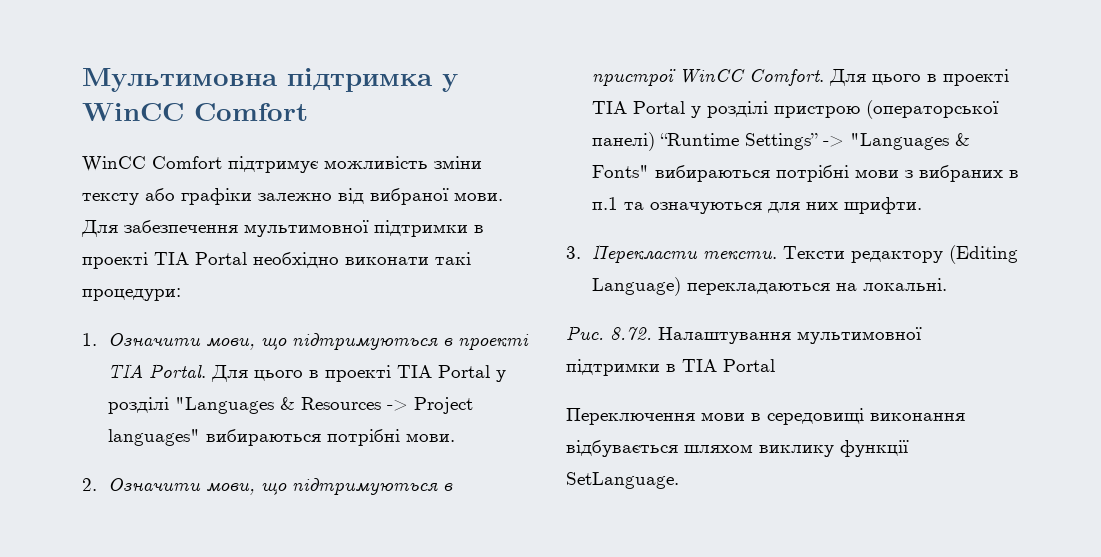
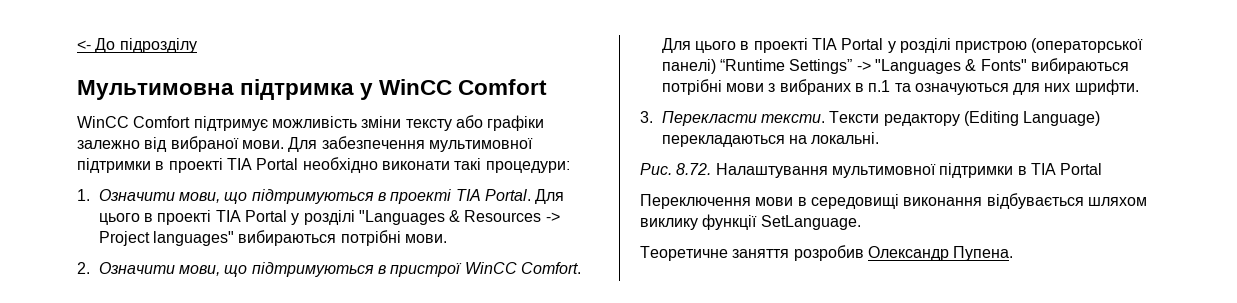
+ <- До підрозділу
+ Теоретичне заняття розробив Олександр Пупена.

